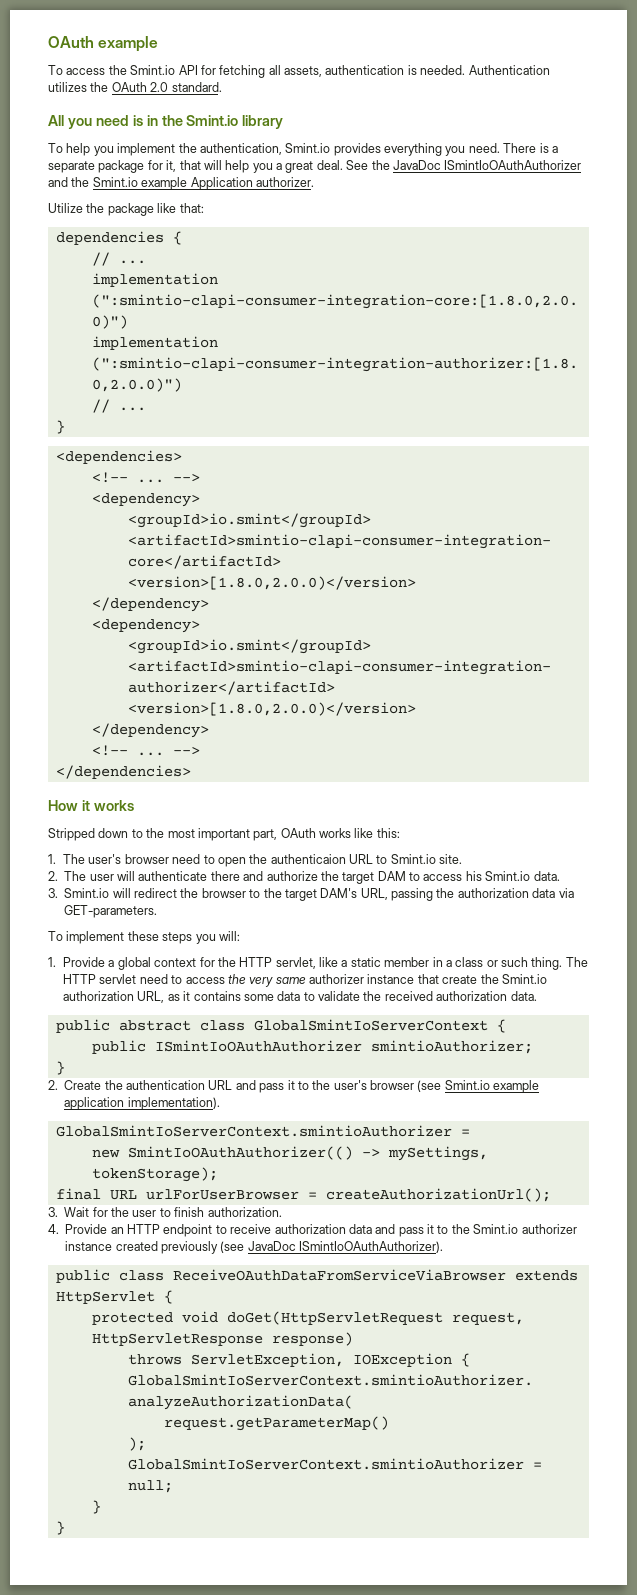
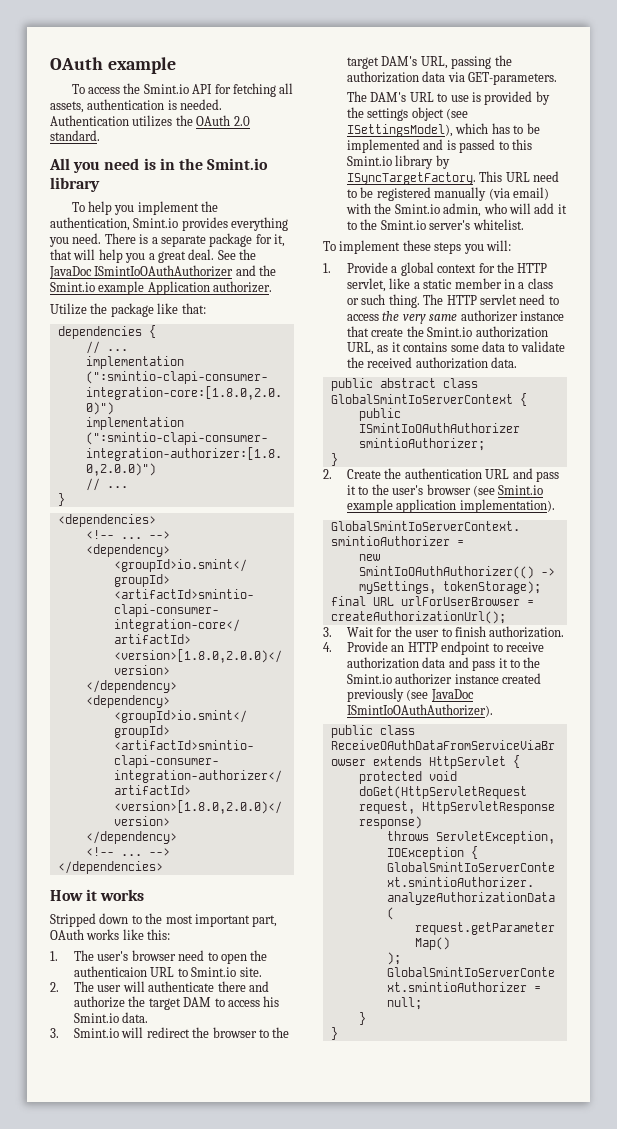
+ The DAM's URL to use is provided by the settings object (see ISettingsModel), which has to be implemented and is passed to this Smint.io library by ISyncTargetFactory. This URL need to be registered manually (via email) with the Smint.io admin, who will add it to the Smint.io server's whitelist.

